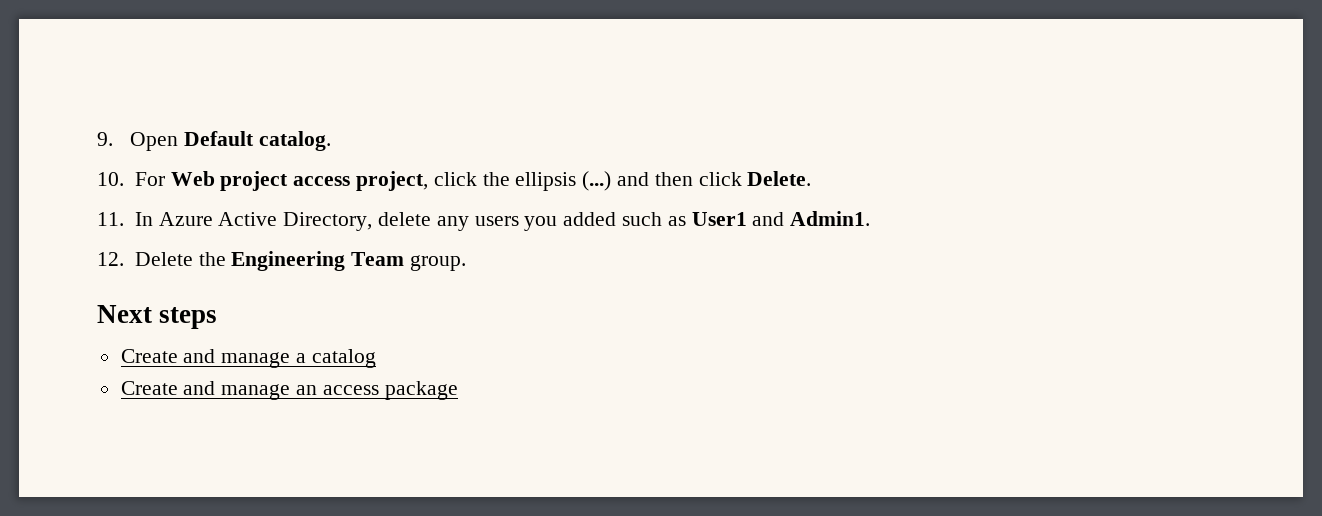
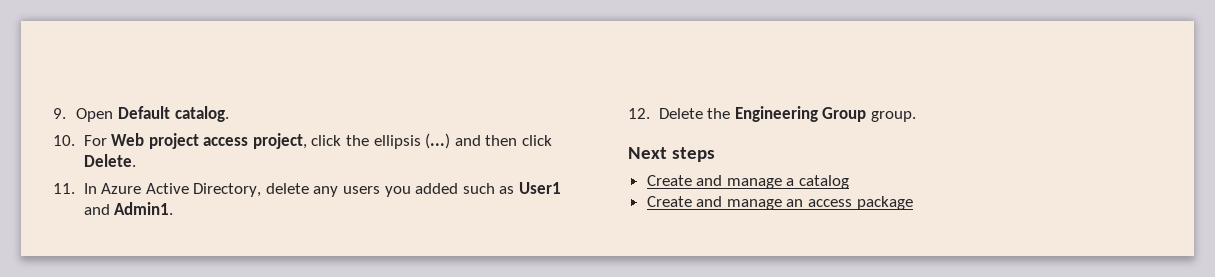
- 12. Delete the Engineering Team group.
+ 12. Delete the Engineering Group group.

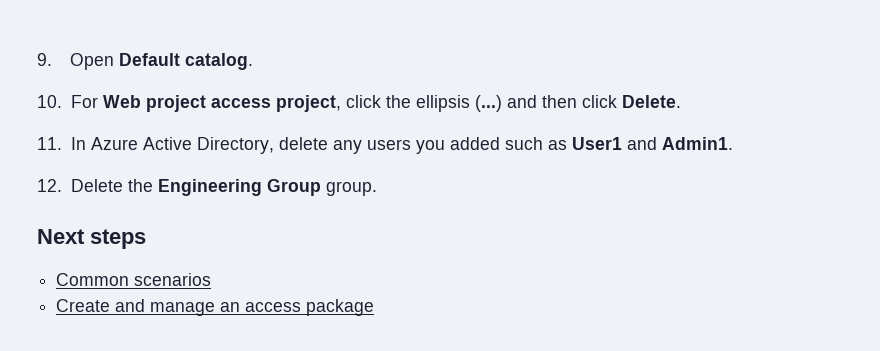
- Create and manage a catalog
+ Common scenarios

